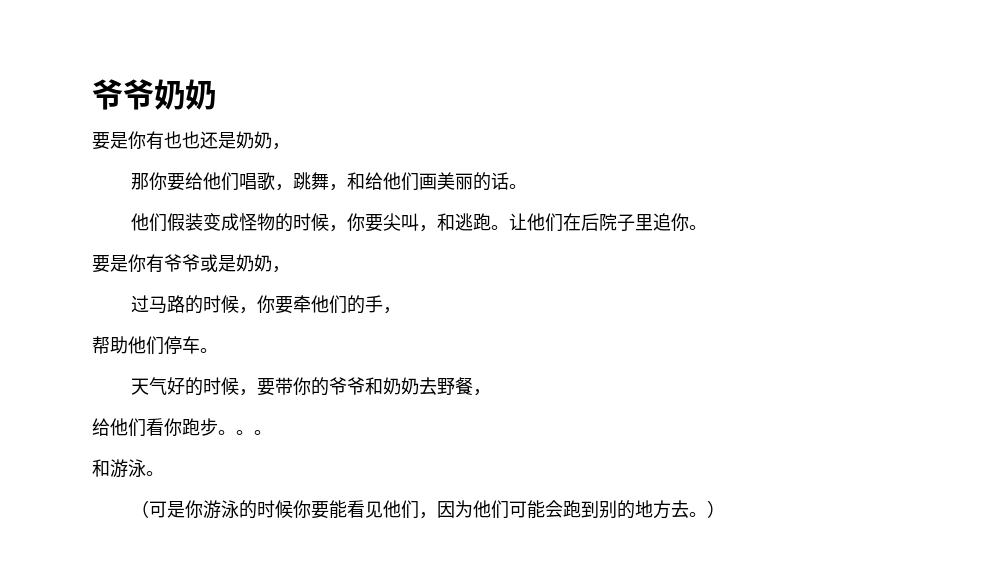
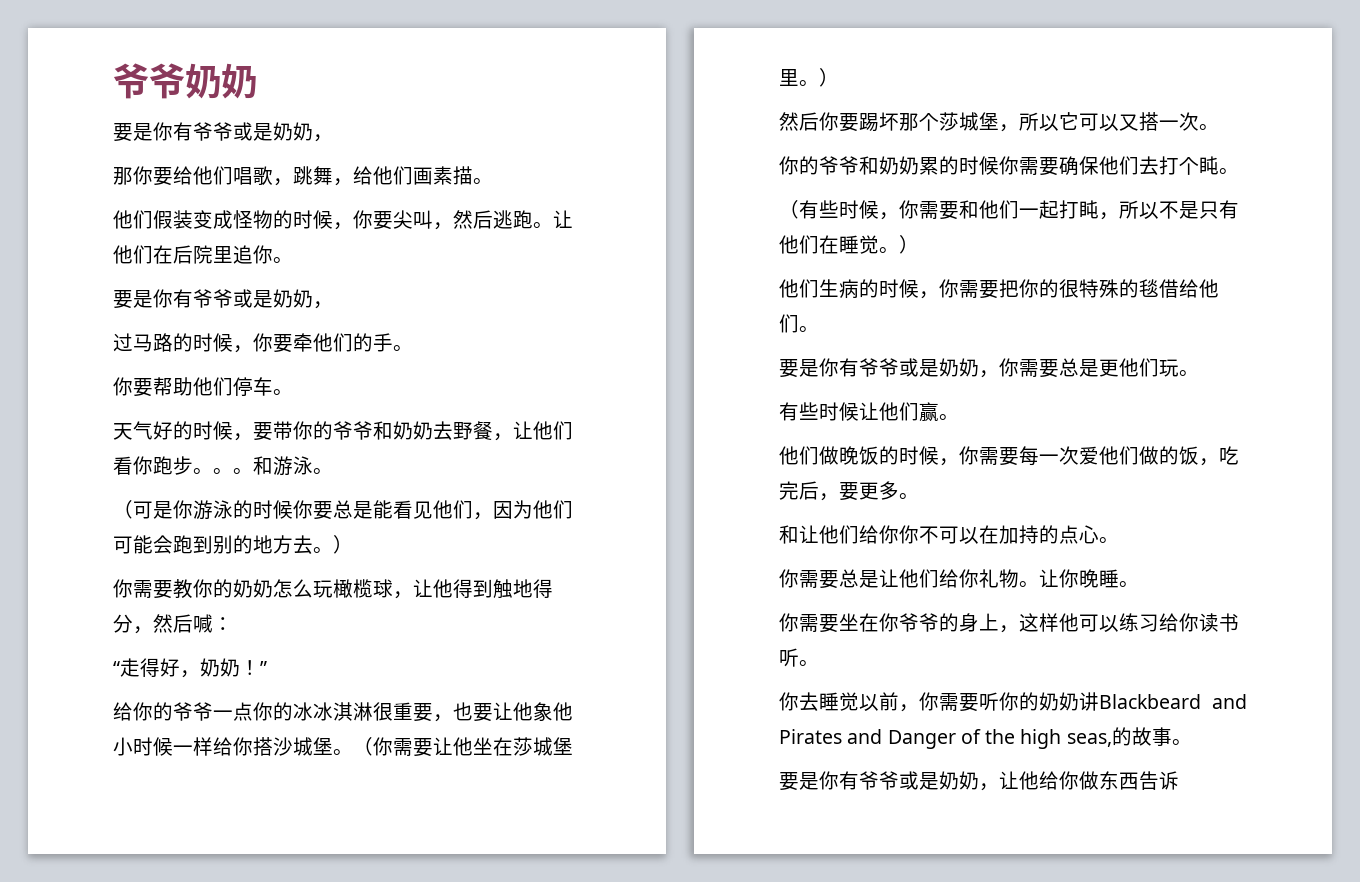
  爷爷奶奶
- 要是你有也也还是奶奶，
+ 要是你有爷爷或是奶奶，
- 那你要给他们唱歌，跳舞，和给他们画美丽的话。
+ 那你要给他们唱歌，跳舞，给他们画素描。
- 他们假装变成怪物的时候，你要尖叫，和逃跑。
+ 他们假装变成怪物的时候，你要尖叫，然后逃跑。
- 让他们在后院子里追你。
+ 让他们在后院里追你。
- 过马路的时候，你要牵他们的手，
- 帮助他们停车。
+ 过马路的时候，你要牵他们的手。
+ 你要帮助他们停车。
- 天气好的时候，要带你的爷爷和奶奶去野餐，
- 给他们看你跑步。。。
- 和游泳。
+ 天气好的时候，要带你的爷爷和奶奶去野餐，让他们看你跑步。。。和游泳。
- （可是你游泳的时候你要能看见他们，因为他们可能会跑到别的地方去。）
+ （可是你游泳的时候你要总是能看见他们，因为他们可能会跑到别的地方去。）
+ 你需要教你的奶奶怎么玩橄榄球，让他得到触地得分，然后喊：
+ “走得好，奶奶！”
+ 给你的爷爷一点你的冰冰淇淋很重要，也要让他象他小时候一样给你搭沙城堡。（你需要让他坐在莎城堡里。）
+ 然后你要踢坏那个莎城堡，所以它可以又搭一次。
+ 你的爷爷和奶奶累的时候你需要确保他们去打个盹。
+ （有些时候，你需要和他们一起打盹，所以不是只有他们在睡觉。）
+ 他们生病的时候，你需要把你的很特殊的毯借给他们。
+ 要是你有爷爷或是奶奶，你需要总是更他们玩。
+ 有些时候让他们赢。
+ 他们做晚饭的时候，你需要每一次爱他们做的饭，吃完后，要更多。
+ 和让他们给你你不可以在加持的点心。
+ 你需要总是让他们给你礼物。让你晚睡。
+ 你需要坐在你爷爷的身上，这样他可以练习给你读书听。
+ 你去睡觉以前，你需要听你的奶奶讲Blackbeard and Pirates and Danger of the high seas,的故事。
+ 要是你有爷爷或是奶奶，让他给你做东西告诉

